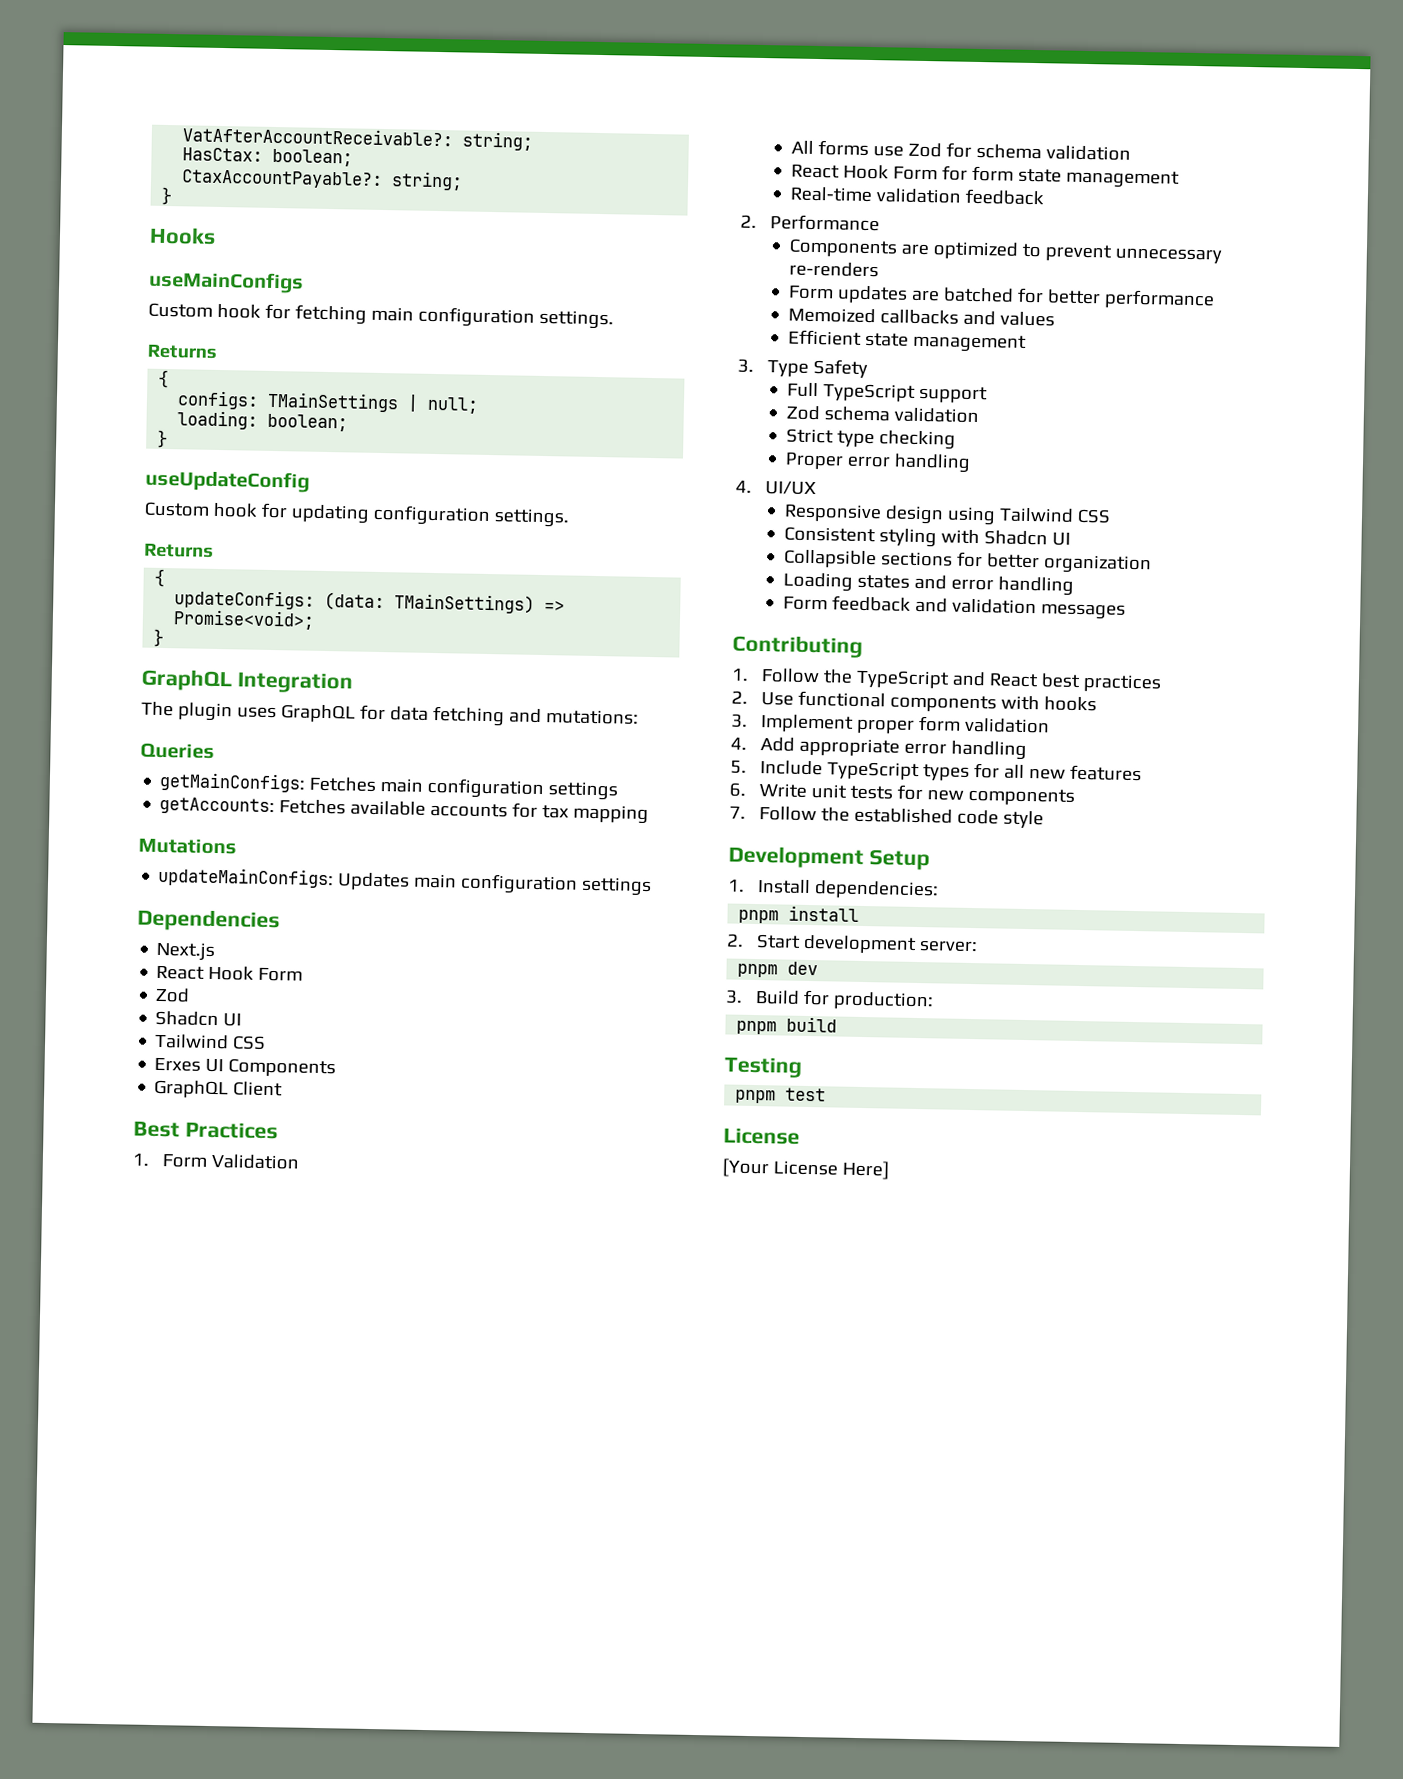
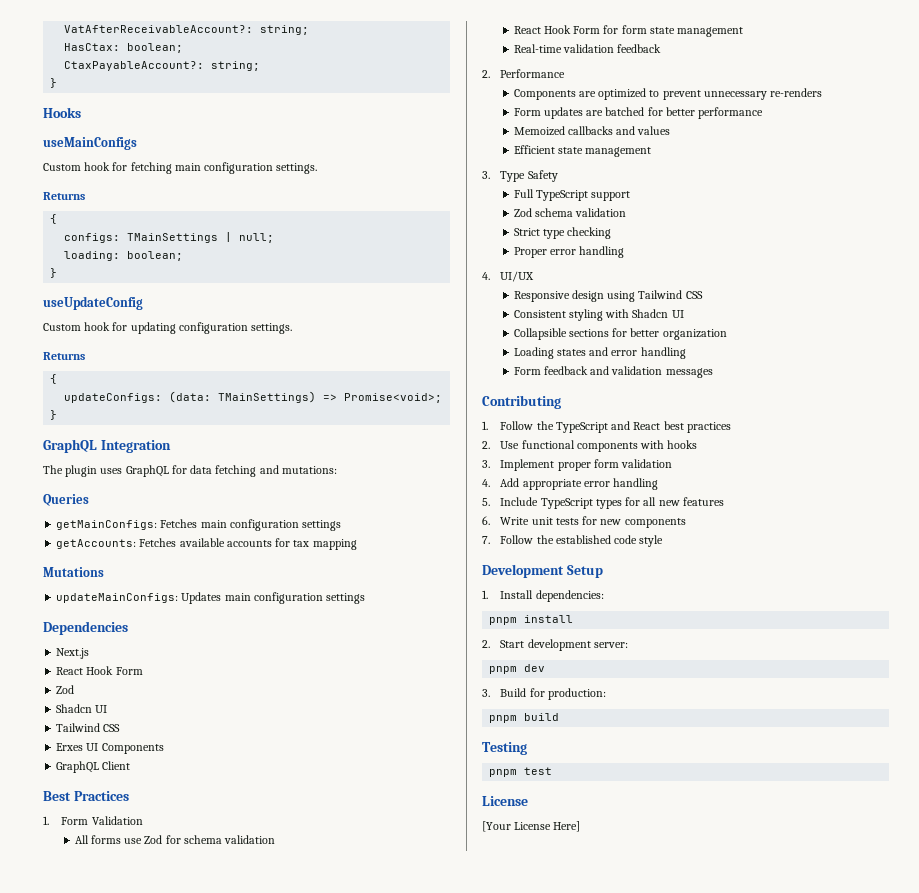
- VatAfterAccountReceivable?: string;
+ VatAfterReceivableAccount?: string;
- CtaxAccountPayable?: string;
+ CtaxPayableAccount?: string;

